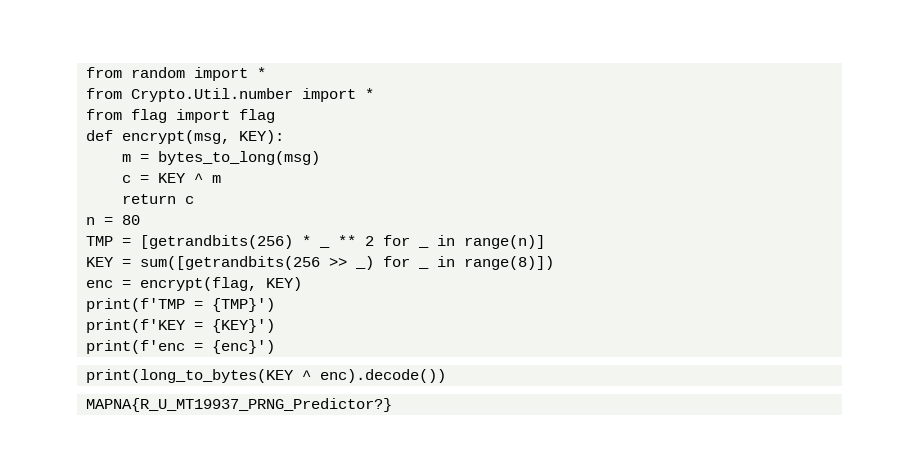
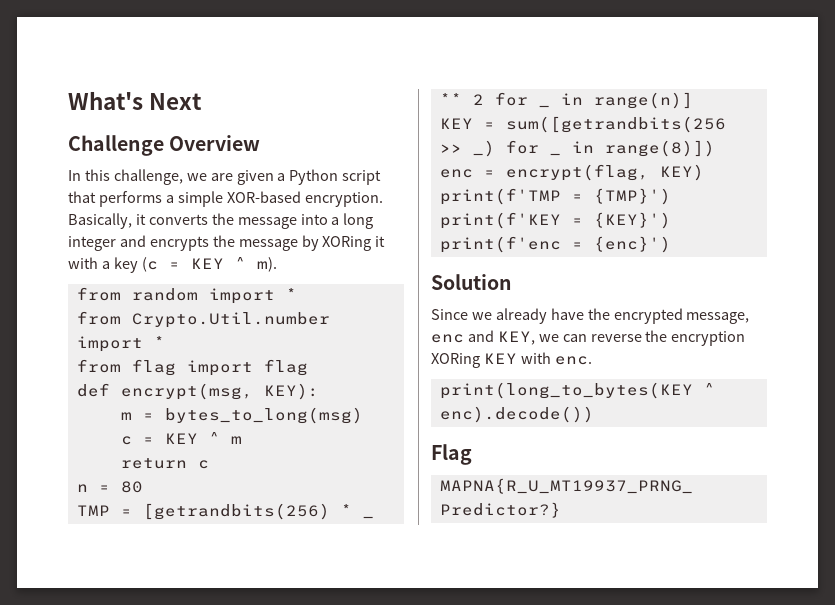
+ What's Next
+ Challenge Overview
+ In this challenge, we are given a Python script that performs a simple XOR-based encryption. Basically, it converts the message into a long integer and encrypts the message by XORing it with a key (c = KEY ^ m).
+ Solution
+ Since we already have the encrypted message, enc and KEY, we can reverse the encryption XORing KEY with enc.
+ Flag

